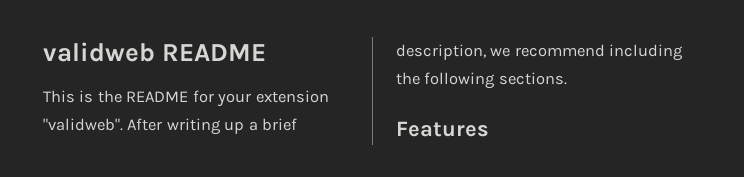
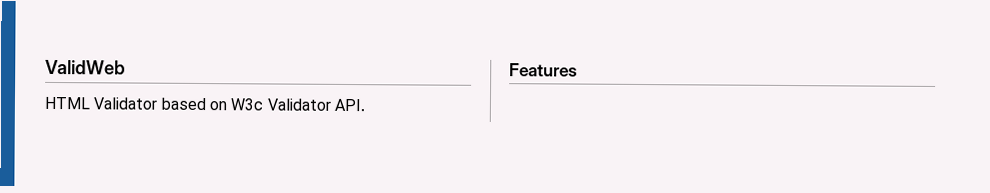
- validweb README
- This is the README for your extension "validweb". After writing up a brief description, we recommend including the following sections.
+ ValidWeb
+ HTML Validator based on W3c Validator API.

